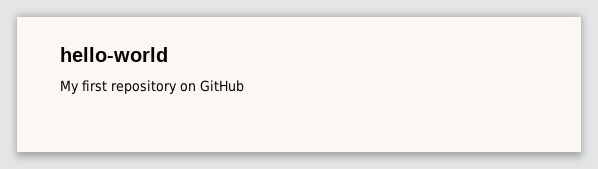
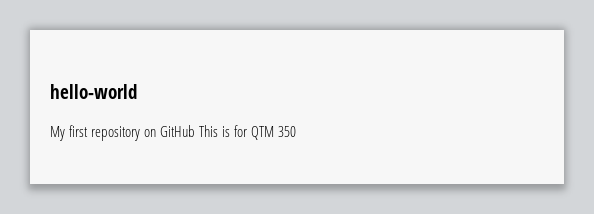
- My first repository on GitHub
+ My first repository on GitHub This is for QTM 350

